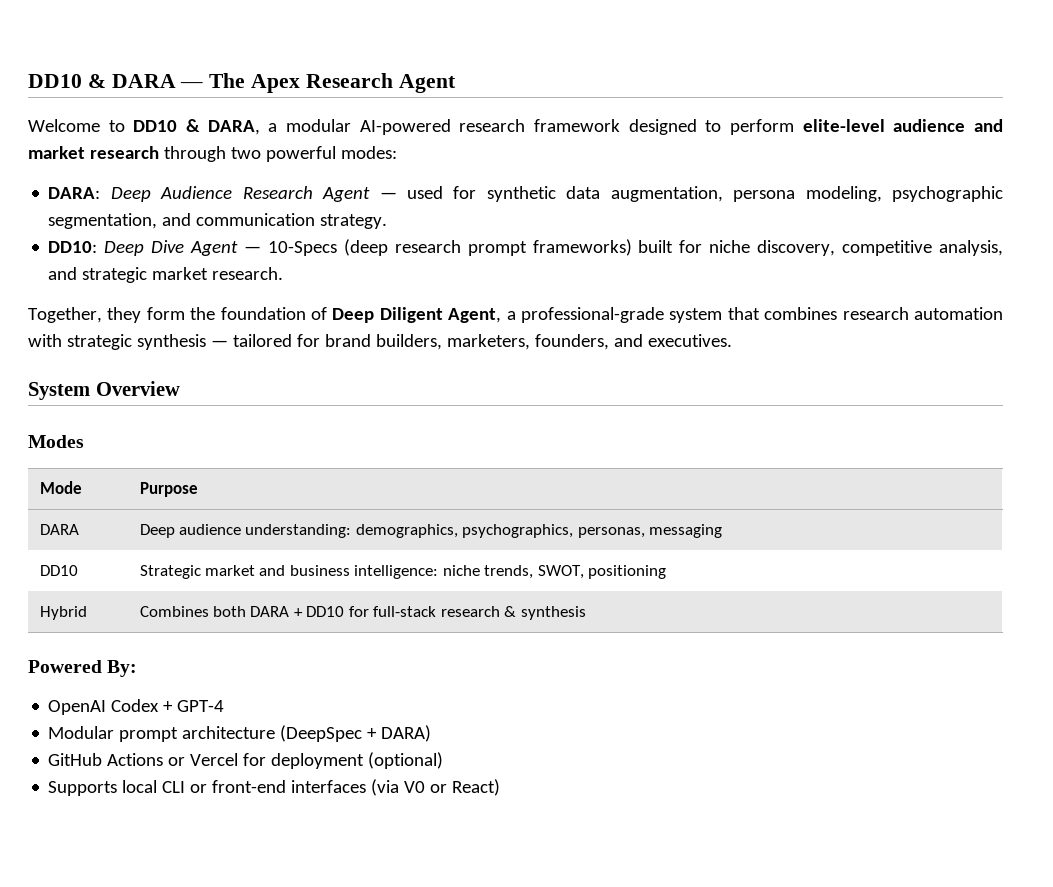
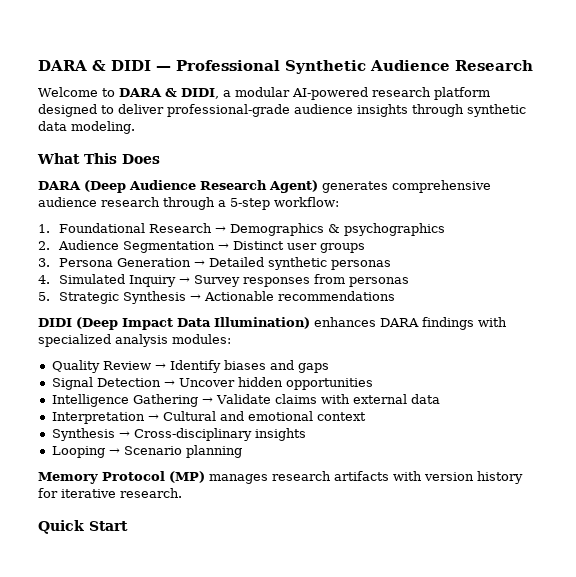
- DD10 & DARA — The Apex Research Agent
+ DARA & DIDI — Professional Synthetic Audience Research
- Welcome to DD10 & DARA, a modular AI-powered research framework designed to perform elite-level audience and market research through two powerful modes:
- DARA: Deep Audience Research Agent — used for synthetic data augmentation, persona modeling, psychographic segmentation, and communication strategy.
- DD10: Deep Dive Agent — 10-Specs (deep research prompt frameworks) built for niche discovery, competitive analysis, and strategic market research.
- Together, they form the foundation of Deep Diligent Agent, a professional-grade system that combines research automation with strategic synthesis — tailored for brand builders, marketers, founders, and executives.
- System Overview
- Modes
- Mode | Purpose
- DARA | Deep audience understanding: demographics, psychographics, personas, messaging
- DD10 | Strategic market and business intelligence: niche trends, SWOT, positioning
- Hybrid | Combines both DARA + DD10 for full-stack research & synthesis
- Powered By:
- OpenAI Codex + GPT-4
- Modular prompt architecture (DeepSpec + DARA)
- GitHub Actions or Vercel for deployment (optional)
- Supports local CLI or front-end interfaces (via V0 or React)
+ Welcome to DARA & DIDI, a modular AI-powered research platform designed to deliver professional-grade audience insights through synthetic data modeling.
+ What This Does
+ DARA (Deep Audience Research Agent) generates comprehensive audience research through a 5-step workflow:
+ 1. Foundational Research → Demographics & psychographics
+ 2. Audience Segmentation → Distinct user groups
+ 3. Persona Generation → Detailed synthetic personas
+ 4. Simulated Inquiry → Survey responses from personas
+ 5. Strategic Synthesis → Actionable recommendations
+ DIDI (Deep Impact Data Illumination) enhances DARA findings with specialized analysis modules:
+ Quality Review → Identify biases and gaps
+ Signal Detection → Uncover hidden opportunities
+ Intelligence Gathering → Validate claims with external data
+ Interpretation → Cultural and emotional context
+ Synthesis → Cross-disciplinary insights
+ Looping → Scenario planning
+ Memory Protocol (MP) manages research artifacts with version history for iterative research.
+ Quick Start

